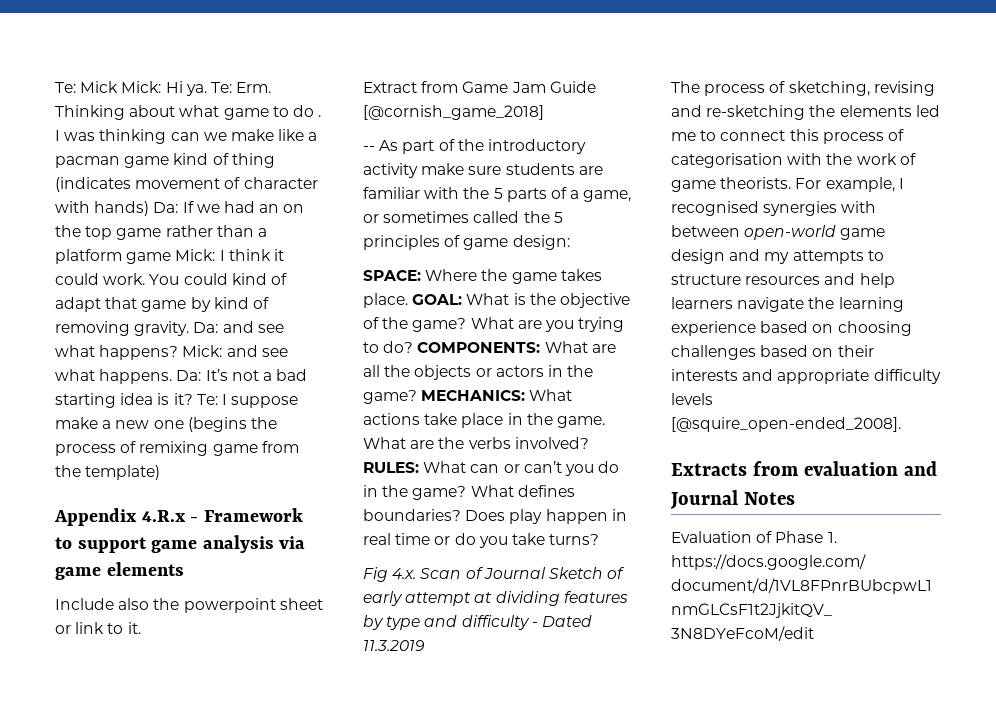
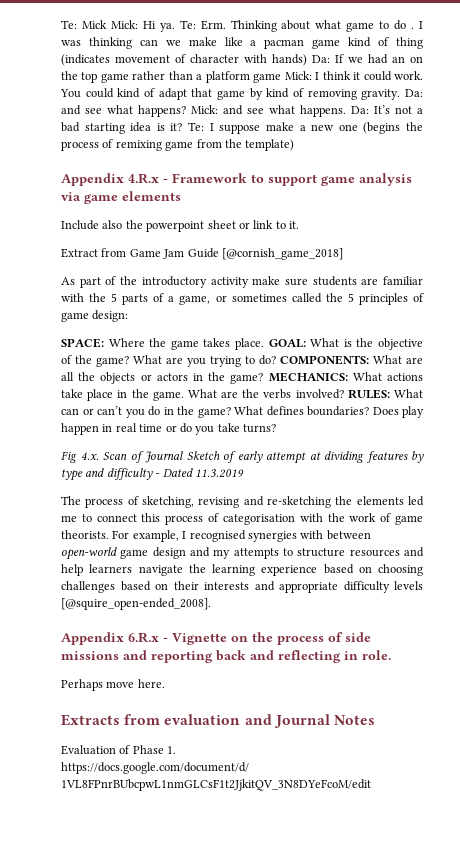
- -- As part of the introductory activity make sure students are familiar with the 5 parts of a game, or sometimes called the 5 principles of game design:
+ As part of the introductory activity make sure students are familiar with the 5 parts of a game, or sometimes called the 5 principles of game design:
+ Appendix 6.R.x - Vignette on the process of side missions and reporting back and reflecting in role.
+ Perhaps move here.

